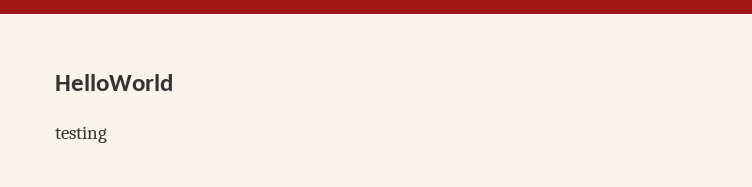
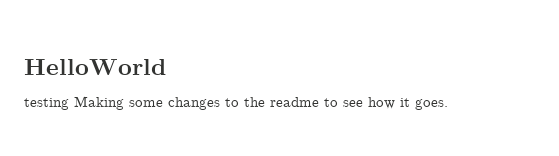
- testing
+ testing Making some changes to the readme to see how it goes.

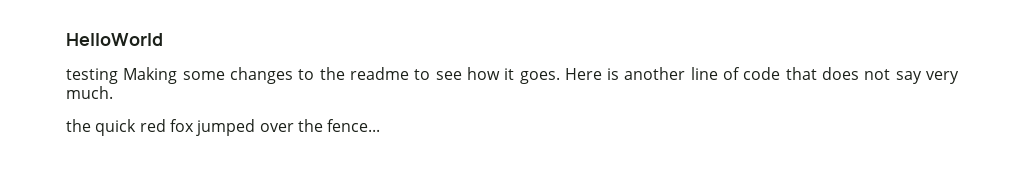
+ Here is another line of code that does not say very much.
+ the quick red fox jumped over the fence...

